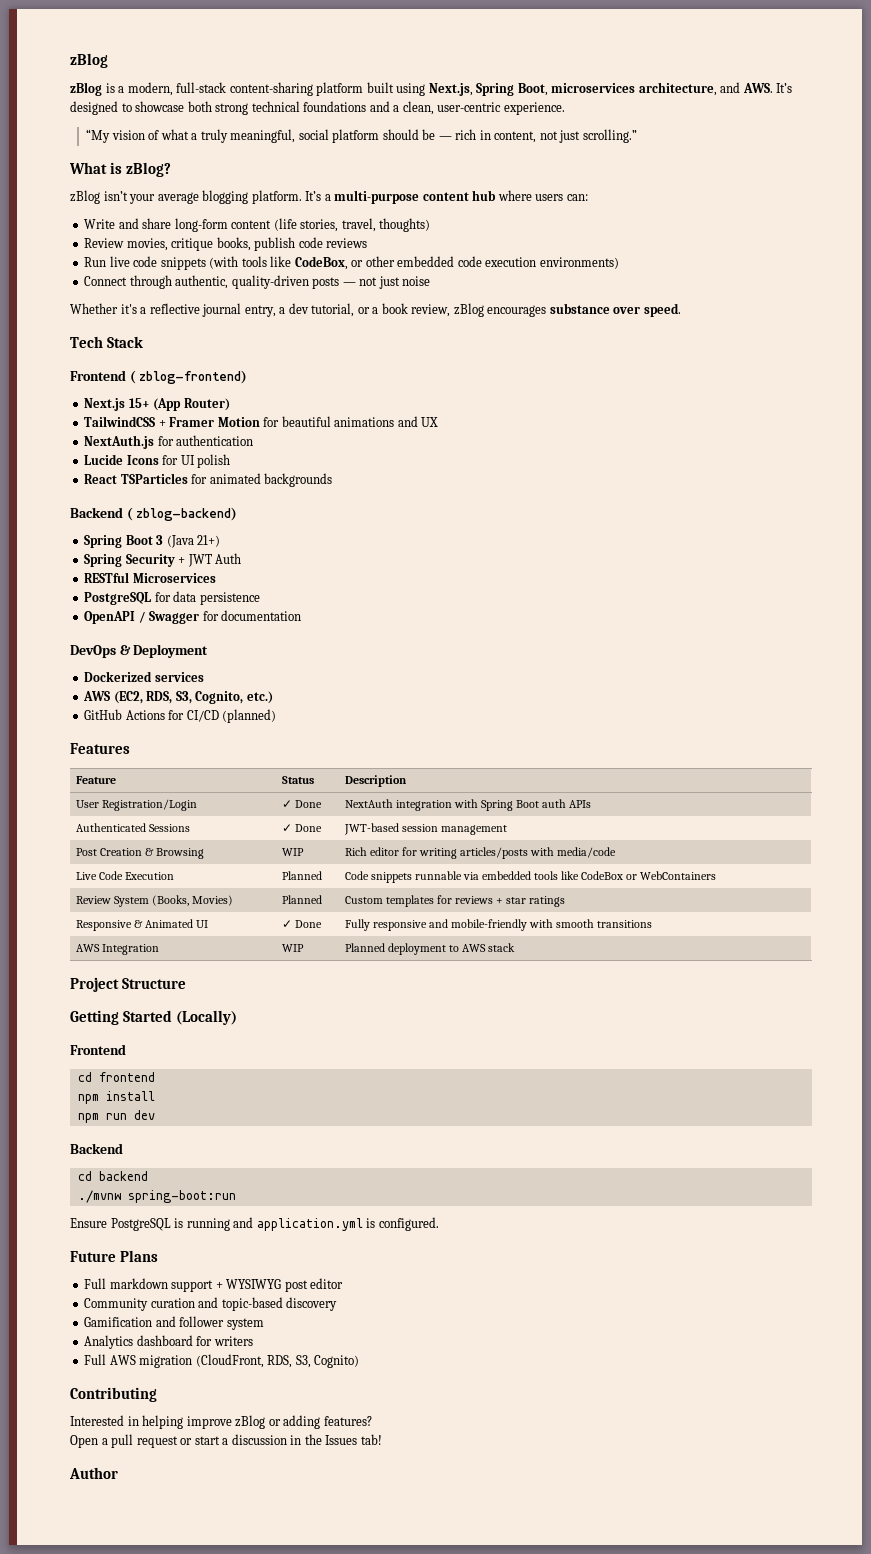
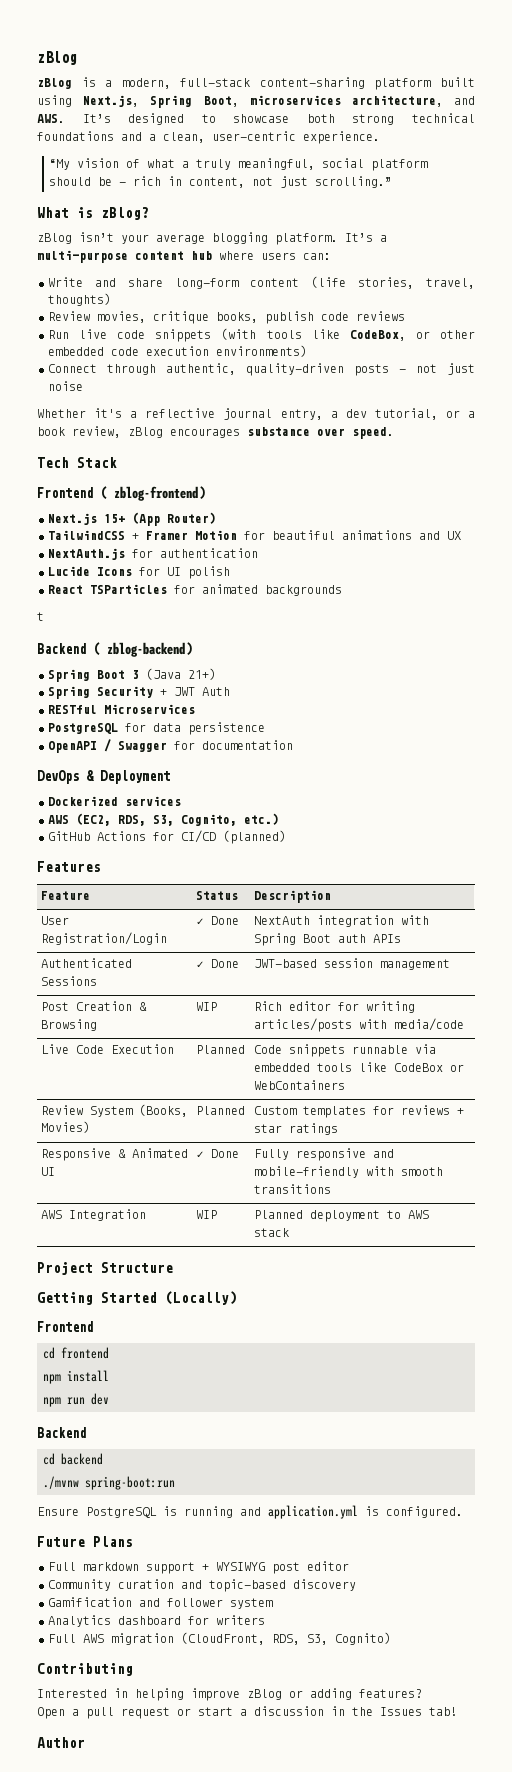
+ t

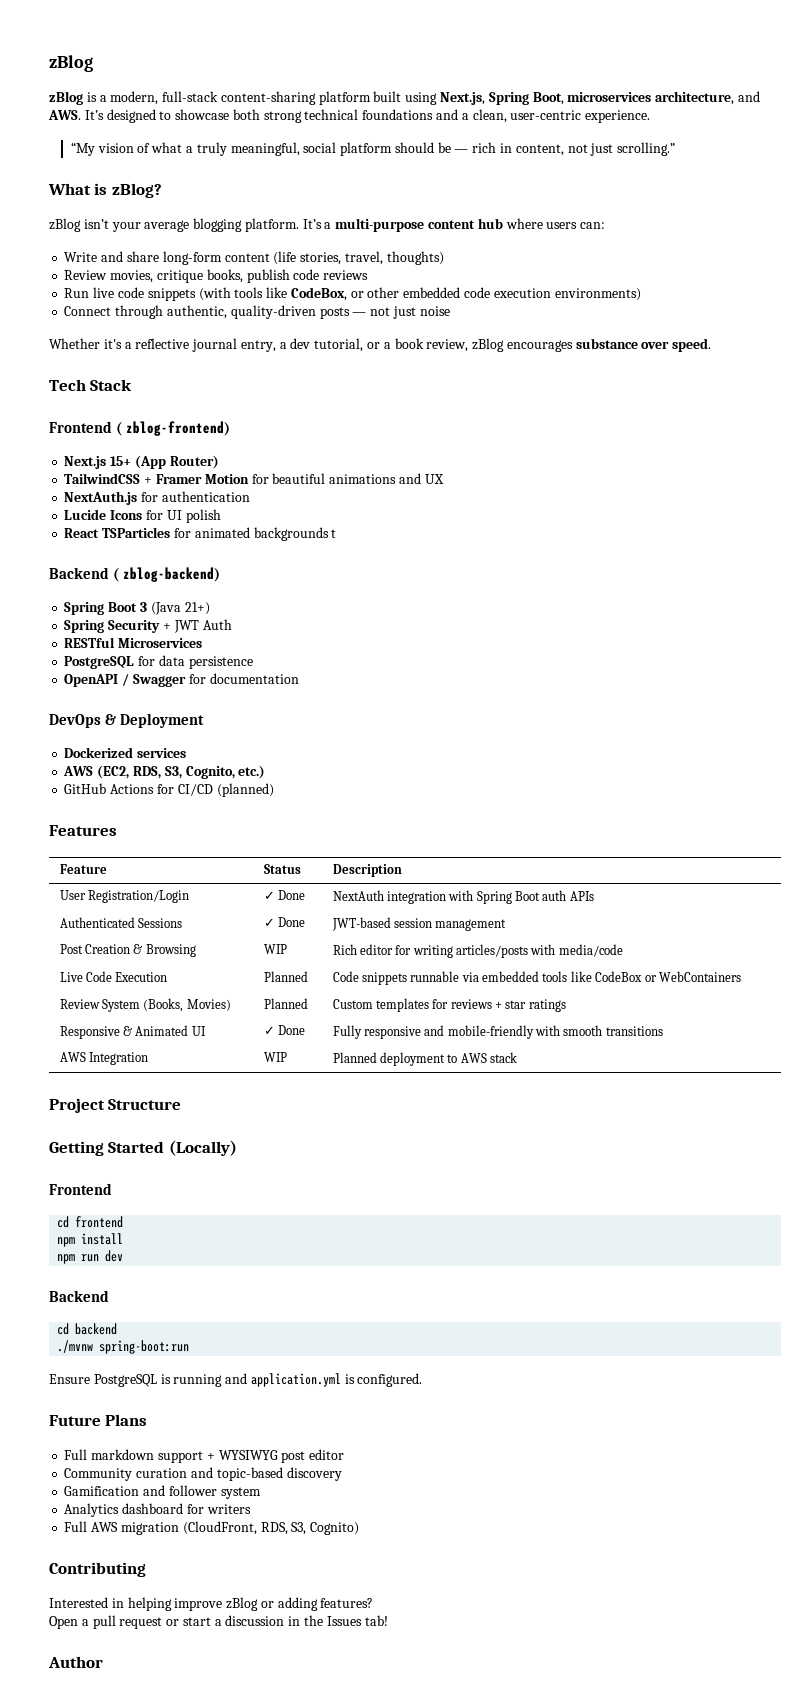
- React TSParticles for animated backgrounds
- t
+ React TSParticles for animated backgrounds t

